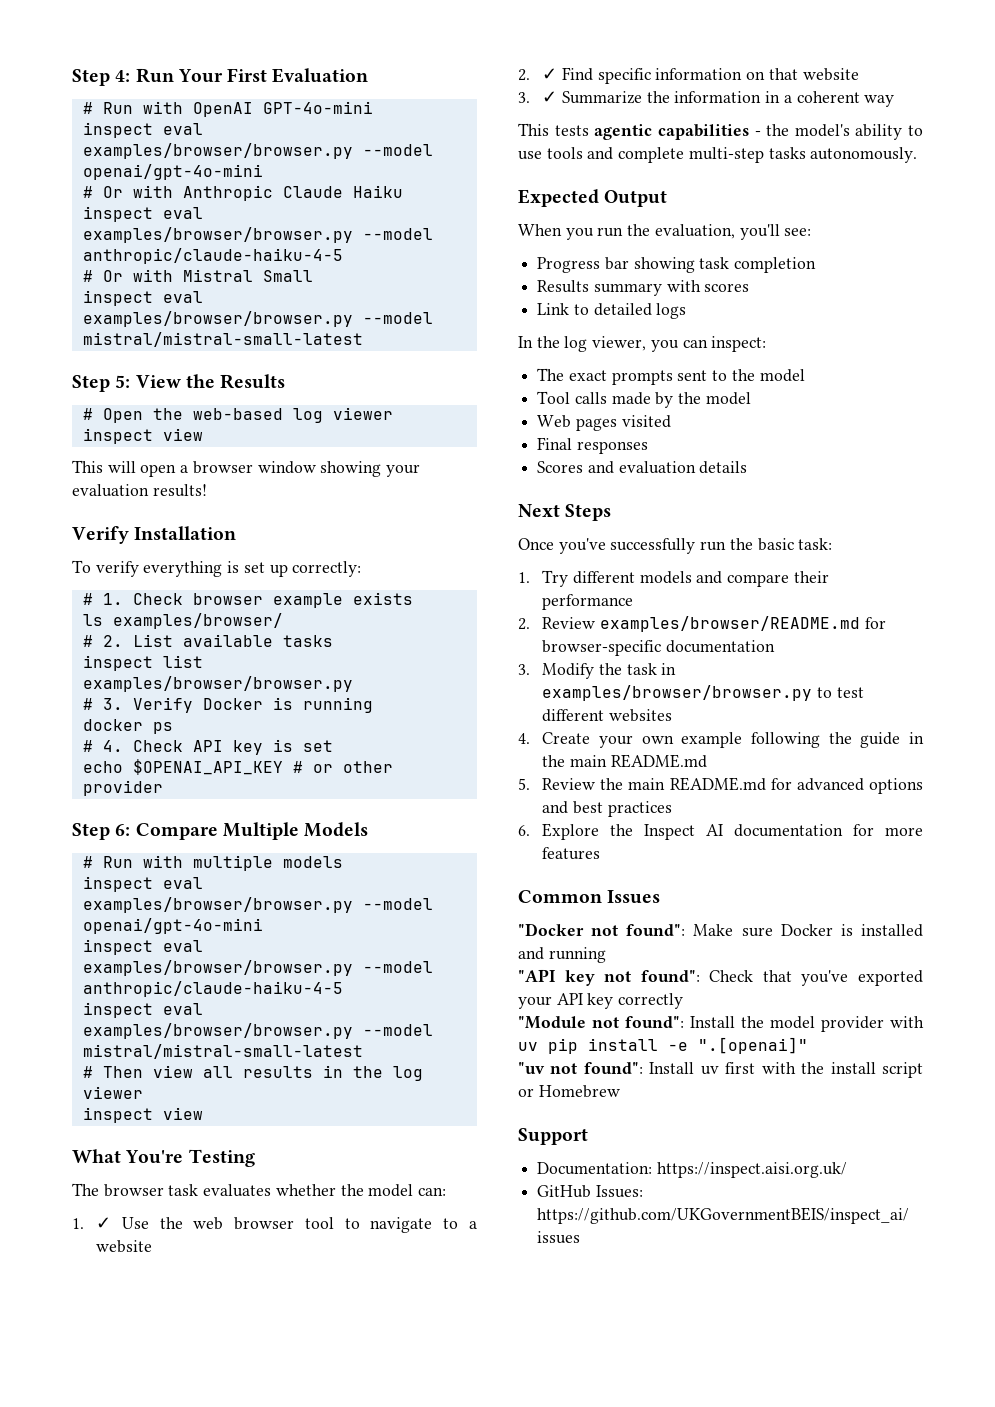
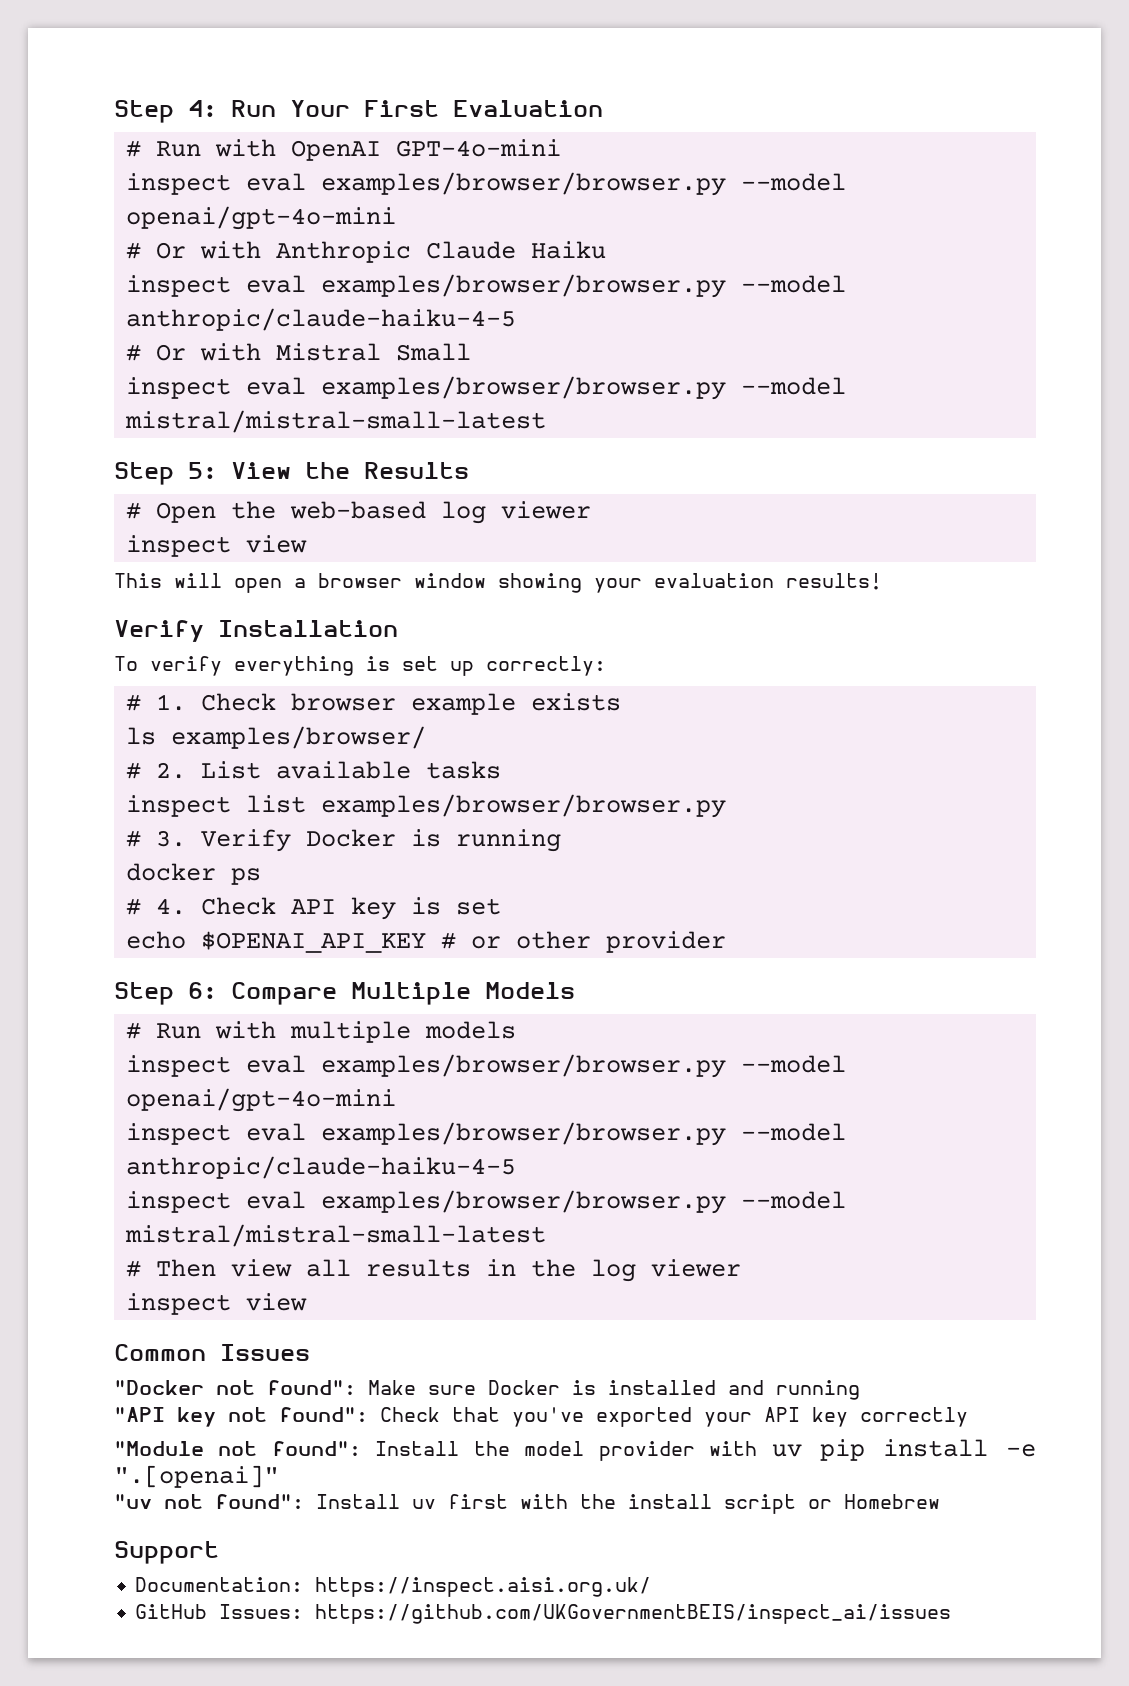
- What You're Testing
- The browser task evaluates whether the model can:
- 1. ✓ Use the web browser tool to navigate to a website
- 2. ✓ Find specific information on that website
- 3. ✓ Summarize the information in a coherent way
- This tests agentic capabilities - the model's ability to use tools and complete multi-step tasks autonomously.
- Expected Output
- When you run the evaluation, you'll see:
- Progress bar showing task completion
- Results summary with scores
- Link to detailed logs
- In the log viewer, you can inspect:
- The exact prompts sent to the model
- Tool calls made by the model
- Web pages visited
- Final responses
- Scores and evaluation details
- Next Steps
- Once you've successfully run the basic task:
- 1. Try different models and compare their performance
- 2. Review examples/browser/README.md for browser-specific documentation
- 3. Modify the task in examples/browser/browser.py to test different websites
- 4. Create your own example following the guide in the main README.md
- 5. Review the main README.md for advanced options and best practices
- 6. Explore the Inspect AI documentation for more features

